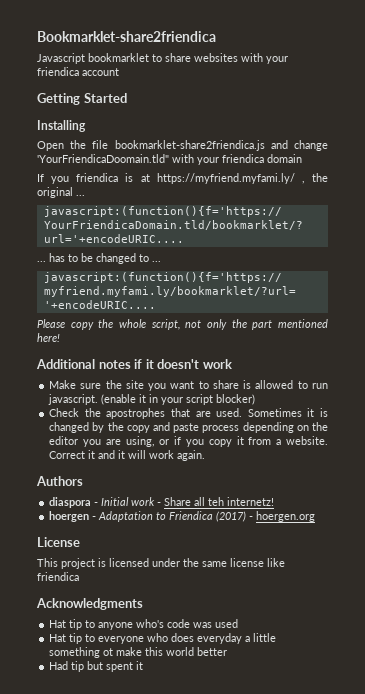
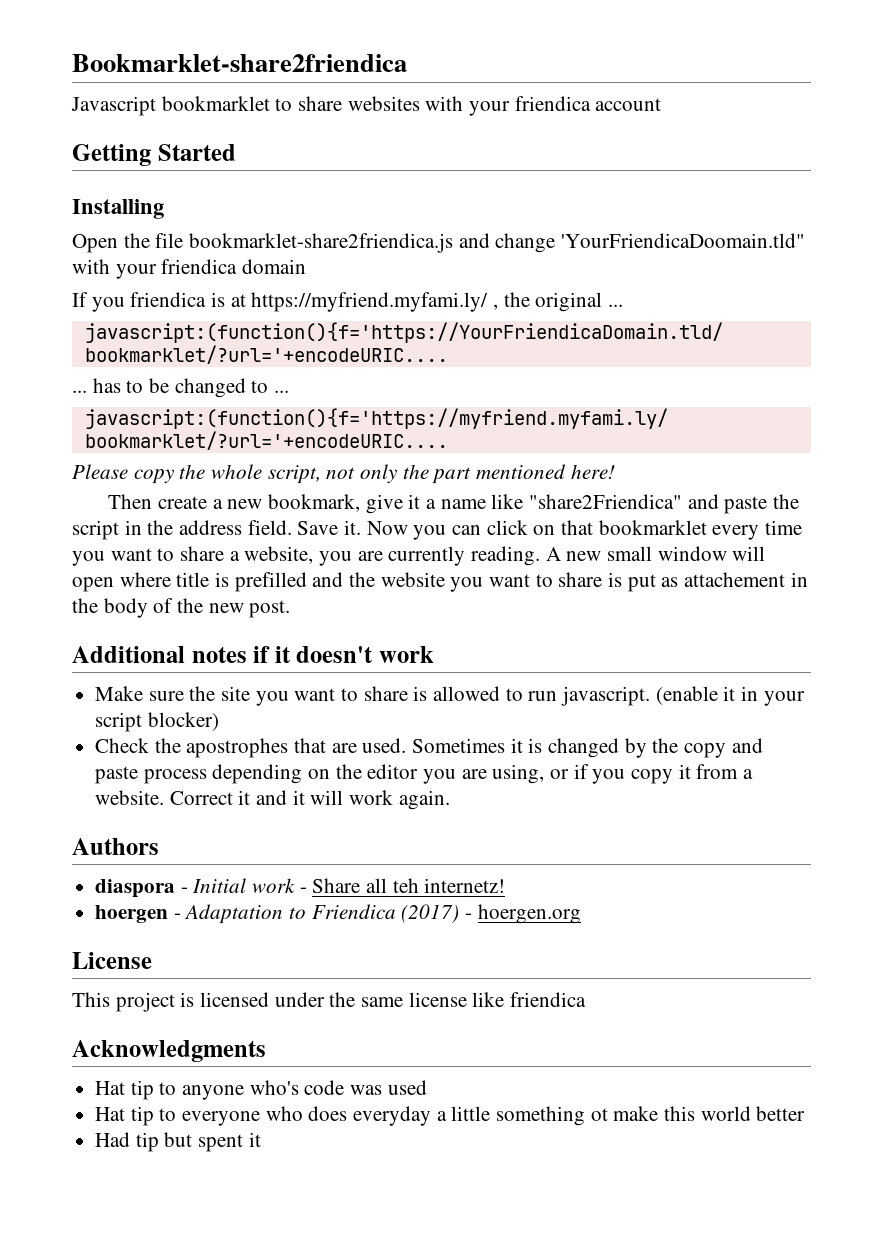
+ Then create a new bookmark, give it a name like "share2Friendica" and paste the script in the address field. Save it. Now you can click on that bookmarklet every time you want to share a website, you are currently reading. A new small window will open where title is prefilled and the website you want to share is put as attachement in the body of the new post.

